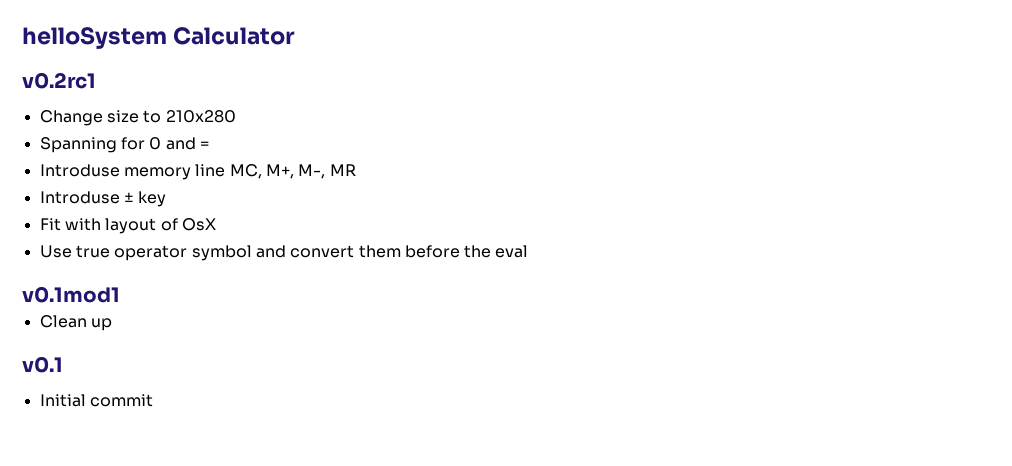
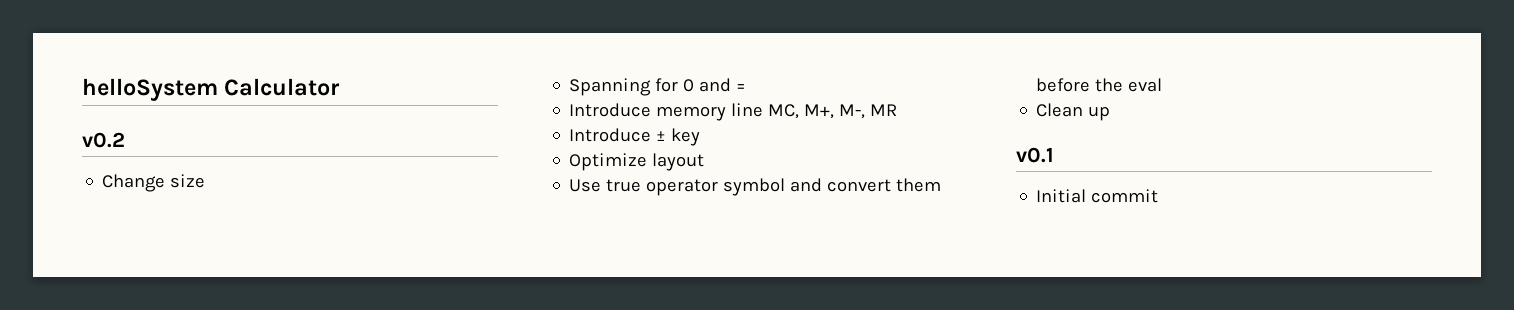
- v0.2rc1
+ v0.2
- Change size to 210x280
+ Change size
- Introduse memory line MC, M+, M-, MR
+ Introduce memory line MC, M+, M-, MR
- Introduse ± key
+ Introduce ± key
- Fit with layout of OsX
+ Optimize layout
- v0.1mod1

